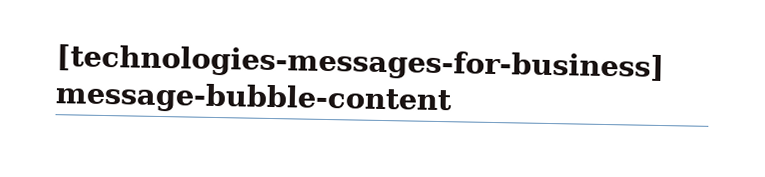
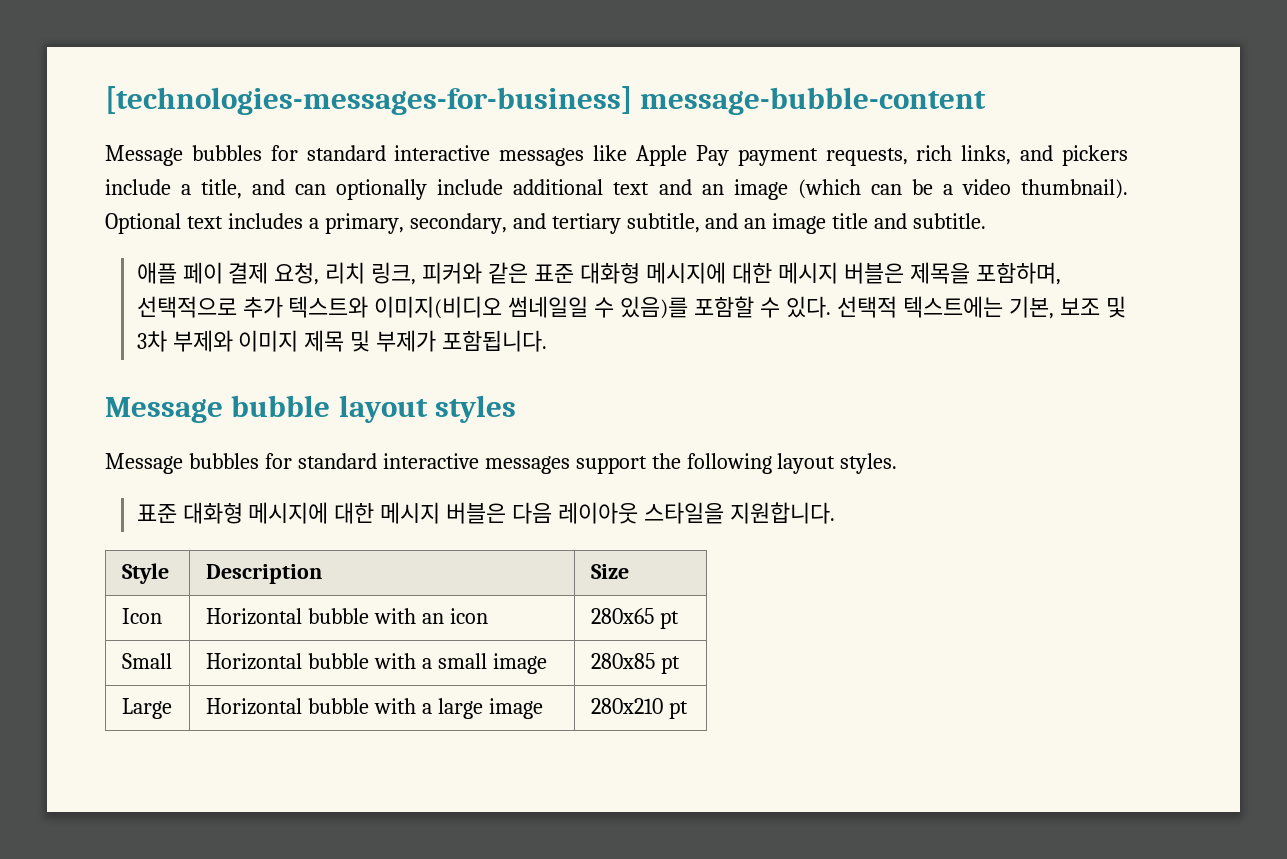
+ Message bubbles for standard interactive messages like Apple Pay payment requests, rich links, and pickers include a title, and can optionally include additional text and an image (which can be a video thumbnail). Optional text includes a primary, secondary, and tertiary subtitle, and an image title and subtitle.
+ 애플 페이 결제 요청, 리치 링크, 피커와 같은 표준 대화형 메시지에 대한 메시지 버블은 제목을 포함하며, 선택적으로 추가 텍스트와 이미지(비디오 썸네일일 수 있음)를 포함할 수 있다. 선택적 텍스트에는 기본, 보조 및 3차 부제와 이미지 제목 및 부제가 포함됩니다.
+ Message bubble layout styles
+ Message bubbles for standard interactive messages support the following layout styles.
+ 표준 대화형 메시지에 대한 메시지 버블은 다음 레이아웃 스타일을 지원합니다.
+ Style | Description | Size
+ Icon | Horizontal bubble with an icon | 280x65 pt
+ Small | Horizontal bubble with a small image | 280x85 pt
+ Large | Horizontal bubble with a large image | 280x210 pt

